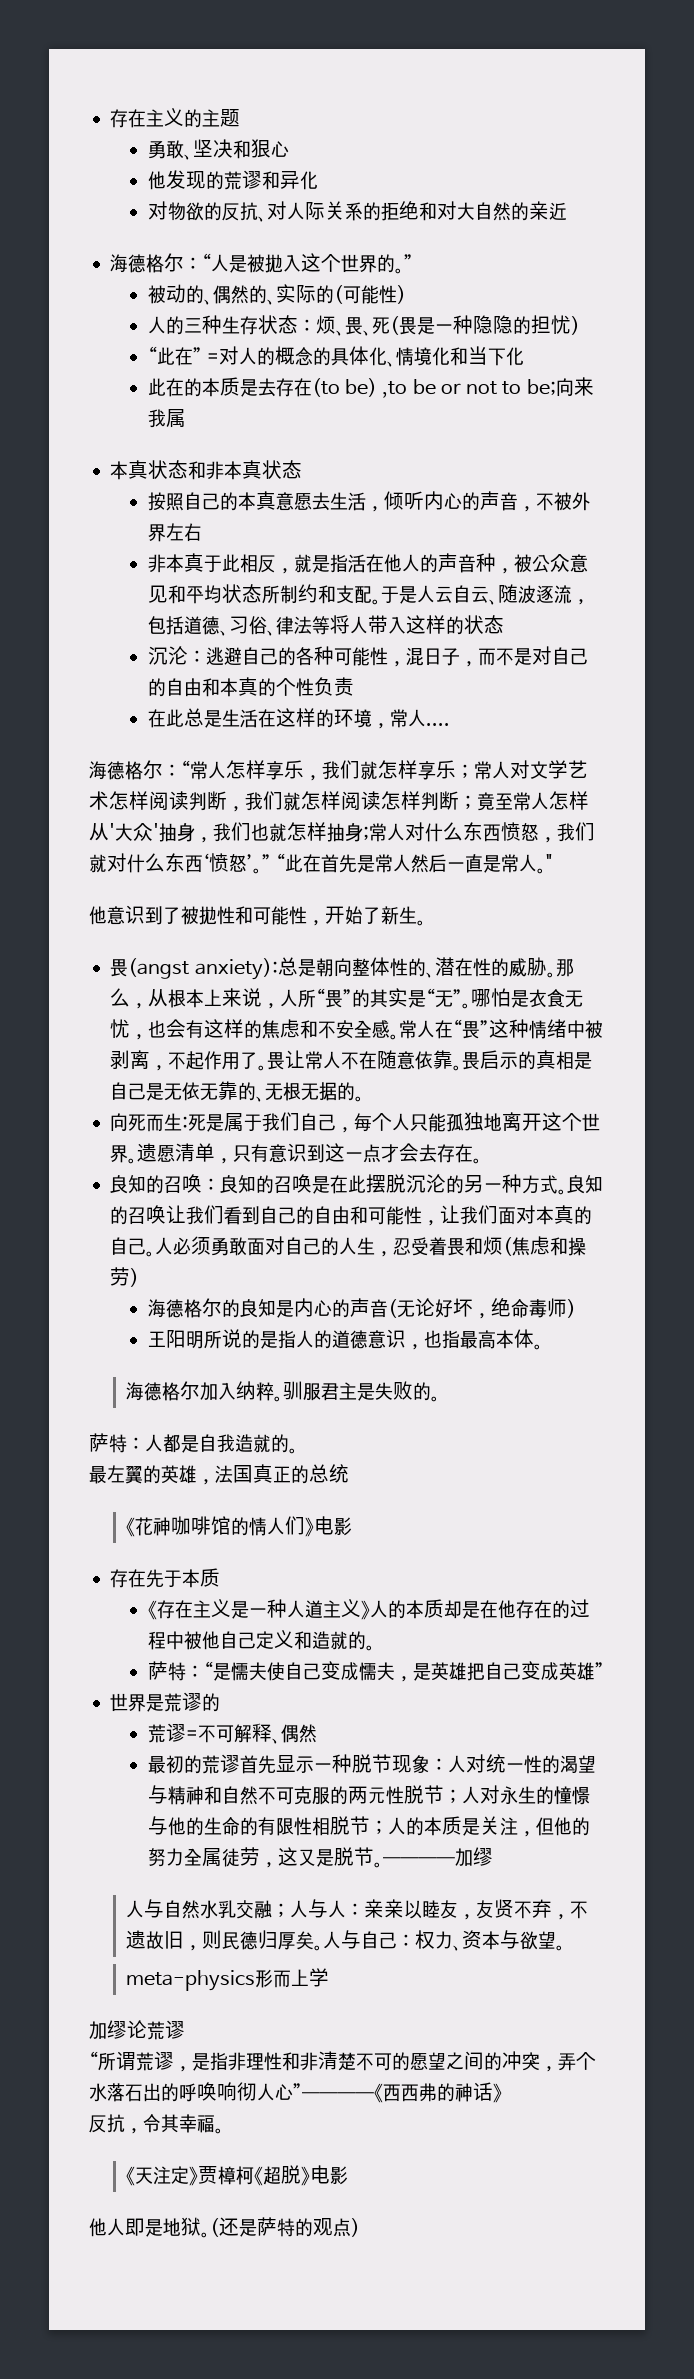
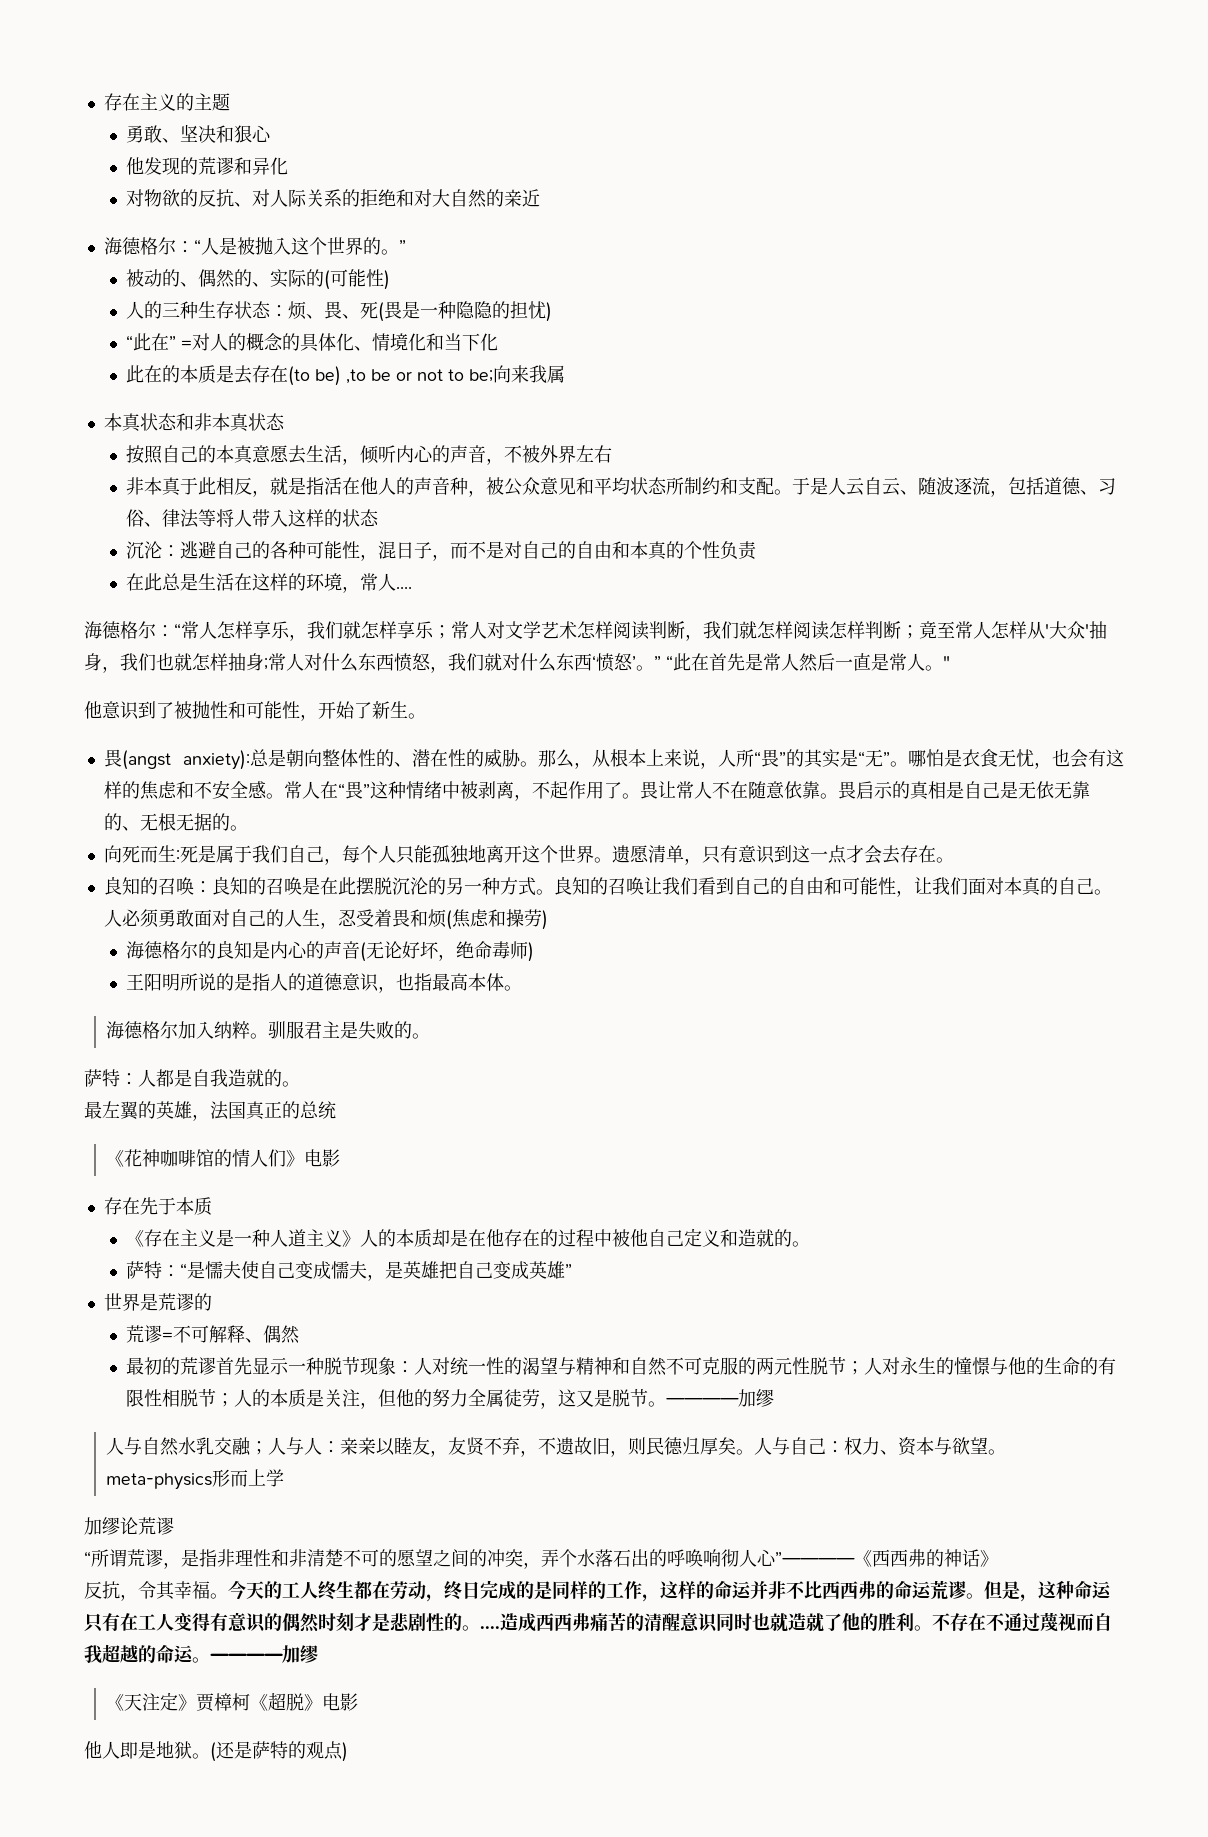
+ 今天的工人终生都在劳动，终日完成的是同样的工作，这样的命运并非不比西西弗的命运荒谬。但是，这种命运只有在工人变得有意识的偶然时刻才是悲剧性的。....造成西西弗痛苦的清醒意识同时也就造就了他的胜利。不存在不通过蔑视而自我超越的命运。————加缪

